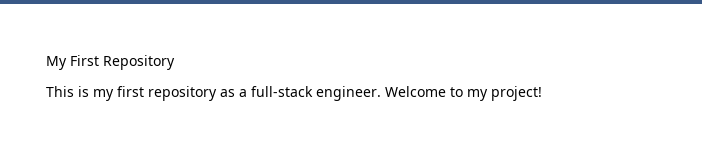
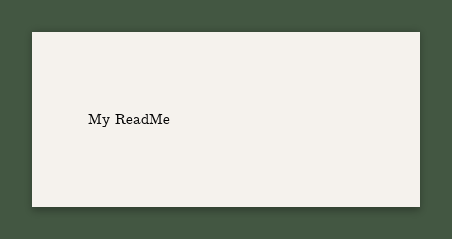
- My First Repository
- This is my first repository as a full-stack engineer. Welcome to my project!
+ My ReadMe

